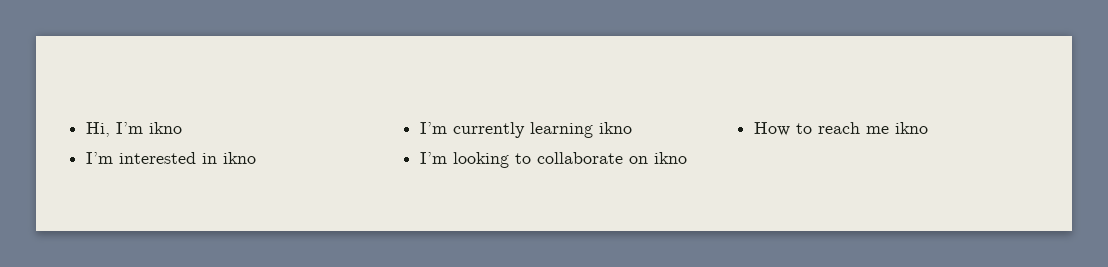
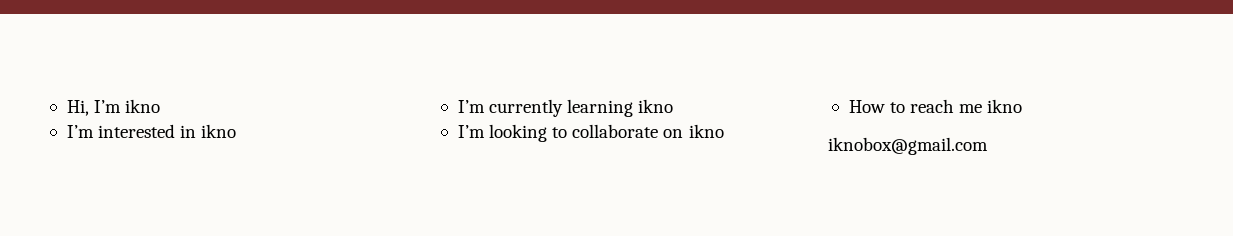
+ iknobox@gmail.com

